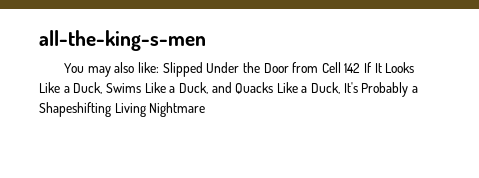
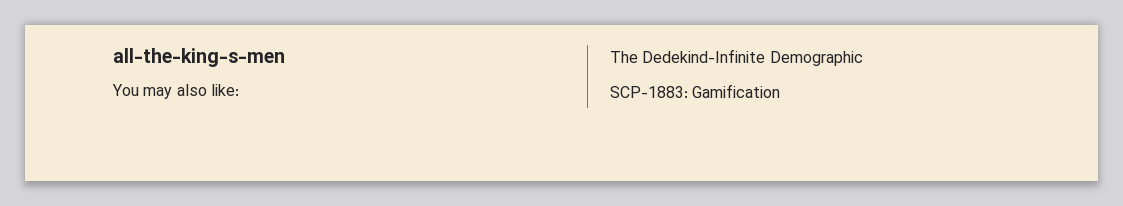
- You may also like: Slipped Under the Door from Cell 142 If It Looks Like a Duck, Swims Like a Duck, and Quacks Like a Duck, It's Probably a Shapeshifting Living Nightmare
+ You may also like:
+ The Dedekind-Infinite Demographic
+ SCP-1883: Gamification

